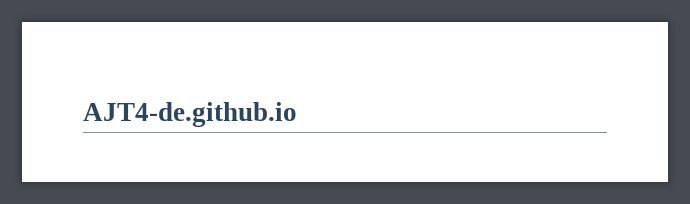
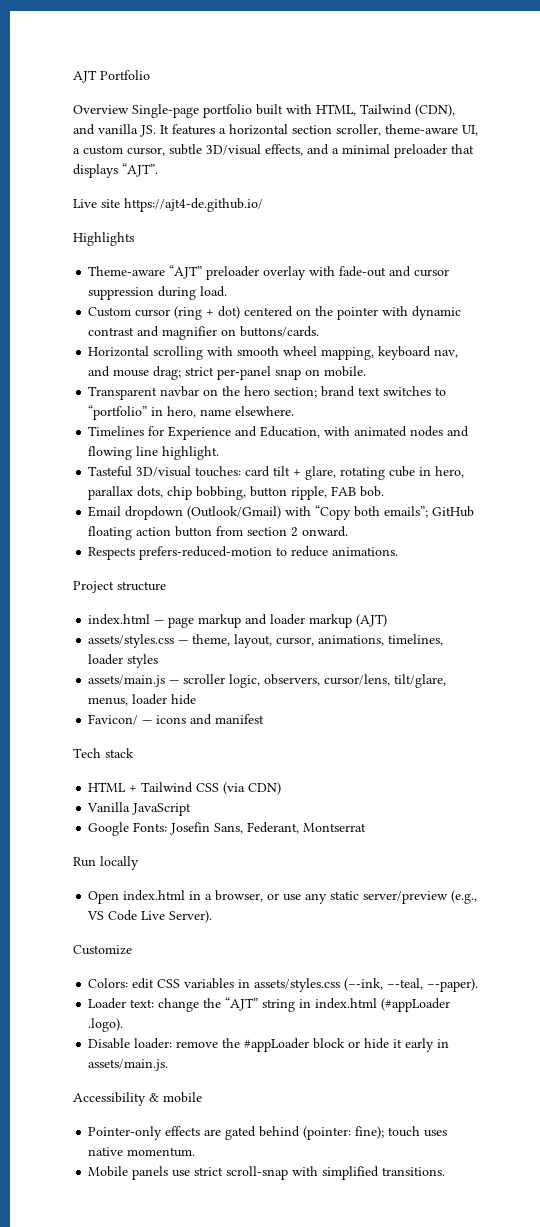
- AJT4-de.github.io
+ AJT Portfolio
+ Overview Single‑page portfolio built with HTML, Tailwind (CDN), and vanilla JS. It features a horizontal section scroller, theme‑aware UI, a custom cursor, subtle 3D/visual effects, and a minimal preloader that displays “AJT”.
+ Live site https://ajt4-de.github.io/
+ Highlights
+ Theme‑aware “AJT” preloader overlay with fade‑out and cursor suppression during load.
+ Custom cursor (ring + dot) centered on the pointer with dynamic contrast and magnifier on buttons/cards.
+ Horizontal scrolling with smooth wheel mapping, keyboard nav, and mouse drag; strict per‑panel snap on mobile.
+ Transparent navbar on the hero section; brand text switches to “portfolio” in hero, name elsewhere.
+ Timelines for Experience and Education, with animated nodes and flowing line highlight.
+ Tasteful 3D/visual touches: card tilt + glare, rotating cube in hero, parallax dots, chip bobbing, button ripple, FAB bob.
+ Email dropdown (Outlook/Gmail) with “Copy both emails”; GitHub floating action button from section 2 onward.
+ Respects prefers‑reduced‑motion to reduce animations.
+ Project structure
+ index.html — page markup and loader markup (AJT)
+ assets/styles.css — theme, layout, cursor, animations, timelines, loader styles
+ assets/main.js — scroller logic, observers, cursor/lens, tilt/glare, menus, loader hide
+ Favicon/ — icons and manifest
+ Tech stack
+ HTML + Tailwind CSS (via CDN)
+ Vanilla JavaScript
+ Google Fonts: Josefin Sans, Federant, Montserrat
+ Run locally
+ Open index.html in a browser, or use any static server/preview (e.g., VS Code Live Server).
+ Customize
+ Colors: edit CSS variables in assets/styles.css (–‑ink, –‑teal, –‑paper).
+ Loader text: change the “AJT” string in index.html (#appLoader .logo).
+ Disable loader: remove the #appLoader block or hide it early in assets/main.js.
+ Accessibility & mobile
+ Pointer‑only effects are gated behind (pointer: fine); touch uses native momentum.
+ Mobile panels use strict scroll‑snap with simplified transitions.

